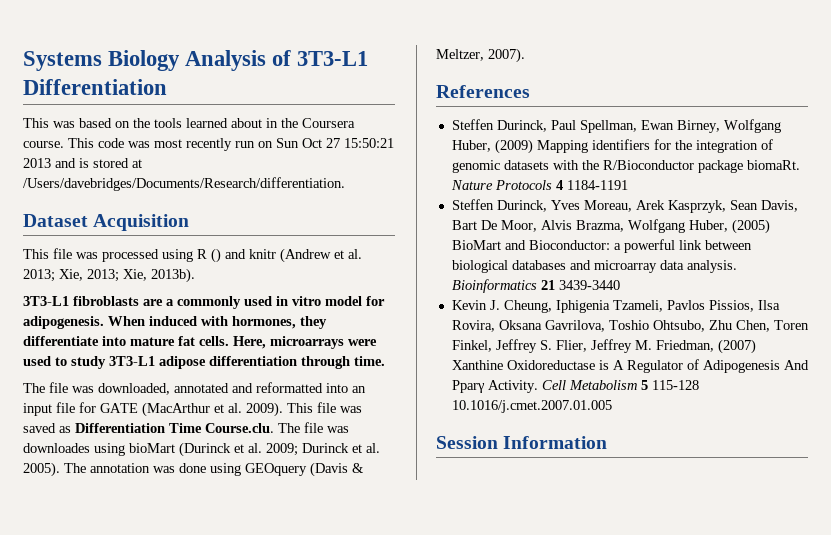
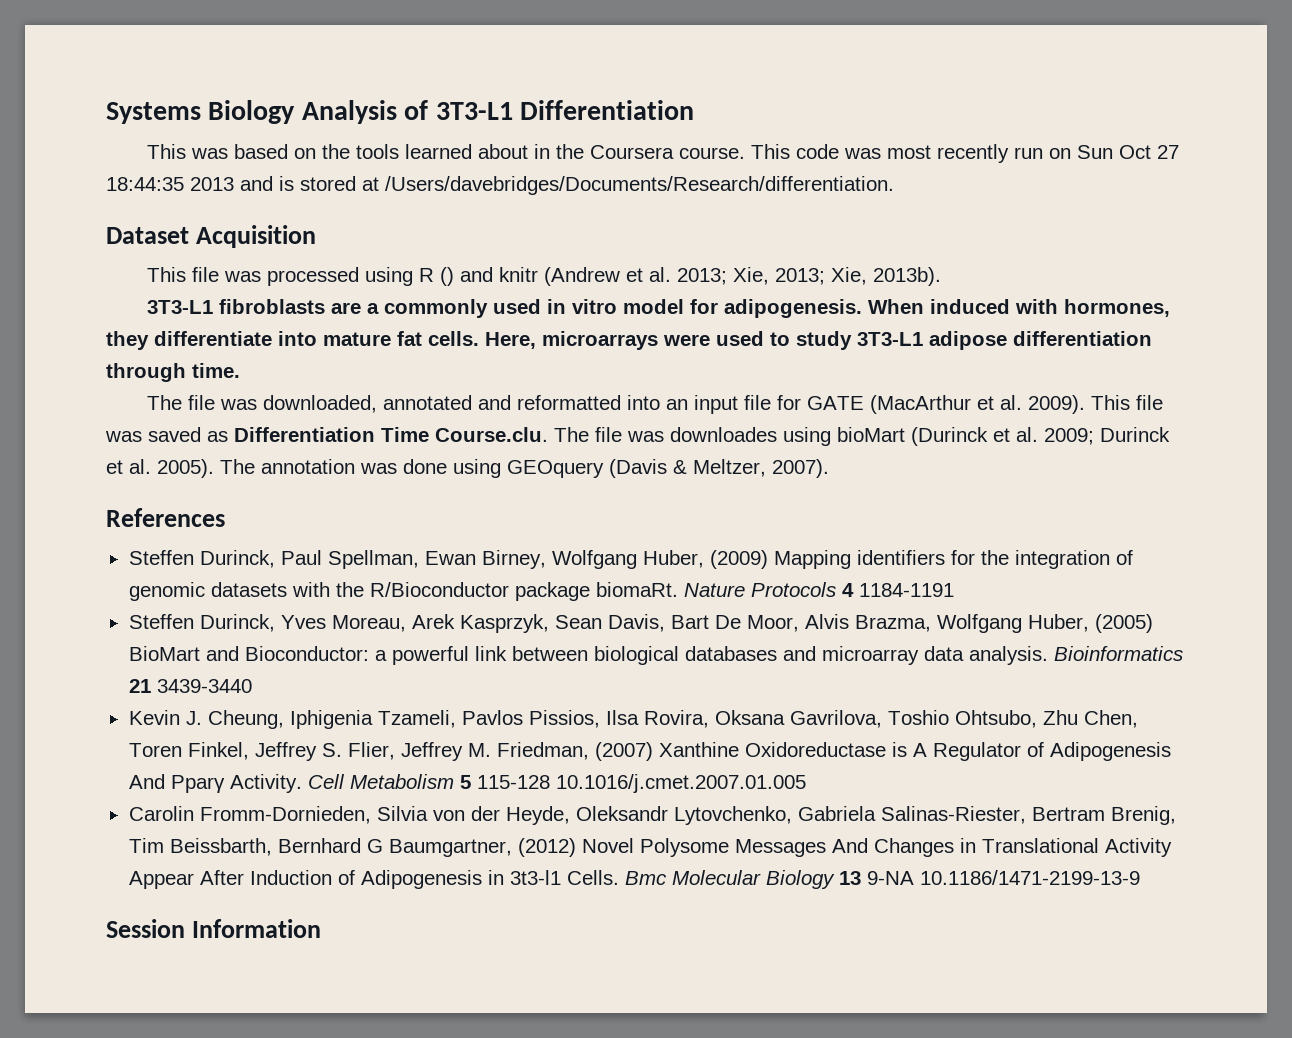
- This code was most recently run on Sun Oct 27 15:50:21 2013 and is stored at /Users/davebridges/Documents/Research/differentiation.
+ This code was most recently run on Sun Oct 27 18:44:35 2013 and is stored at /Users/davebridges/Documents/Research/differentiation.
+ Carolin Fromm-Dornieden, Silvia von der Heyde, Oleksandr Lytovchenko, Gabriela Salinas-Riester, Bertram Brenig, Tim Beissbarth, Bernhard G Baumgartner, (2012) Novel Polysome Messages And Changes in Translational Activity Appear After Induction of Adipogenesis in 3t3-l1 Cells. Bmc Molecular Biology 13 9-NA 10.1186/1471-2199-13-9

